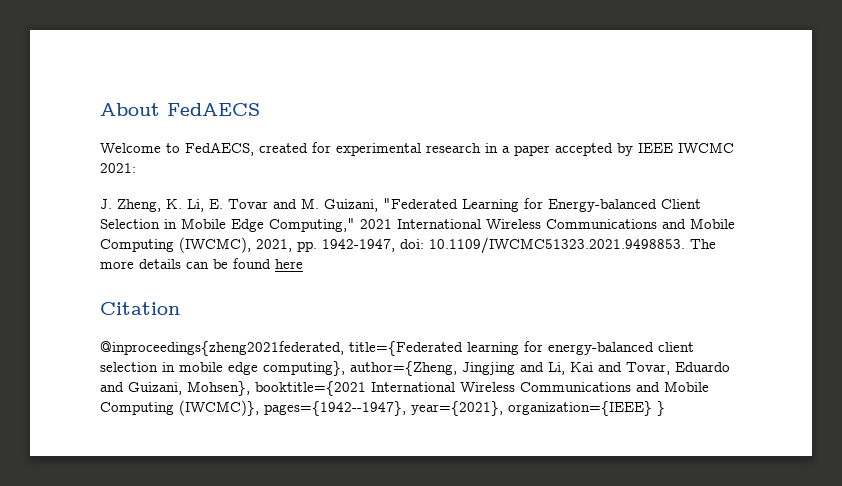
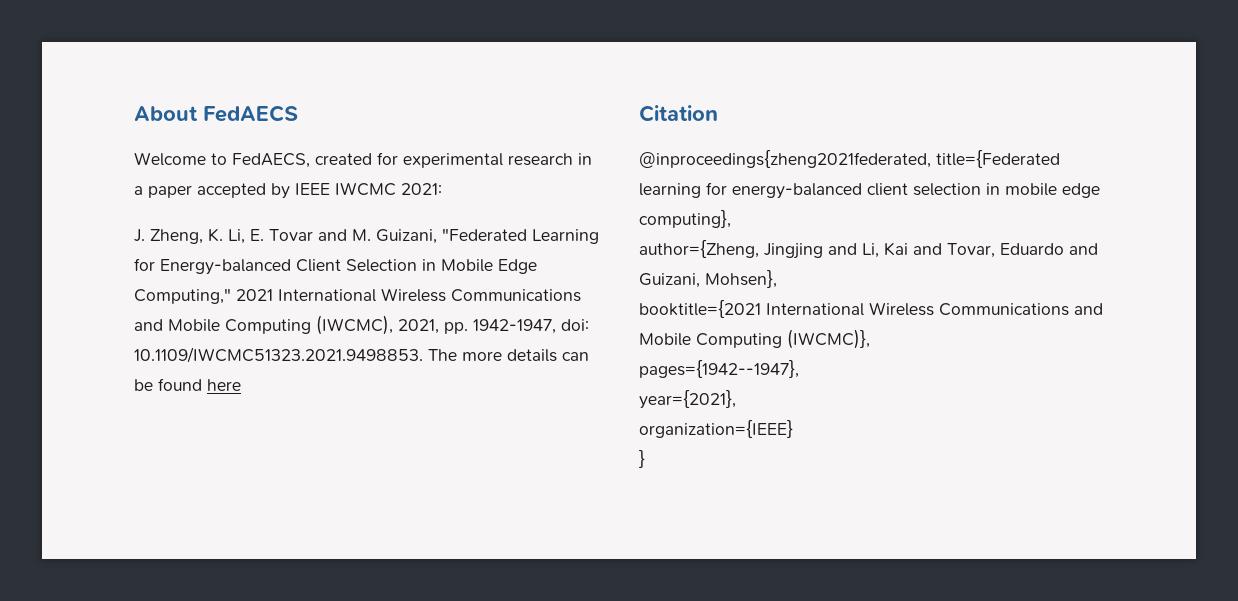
- @inproceedings{zheng2021federated, title={Federated learning for energy-balanced client selection in mobile edge computing}, author={Zheng, Jingjing and Li, Kai and Tovar, Eduardo and Guizani, Mohsen}, booktitle={2021 International Wireless Communications and Mobile Computing (IWCMC)}, pages={1942--1947}, year={2021}, organization={IEEE} }
+ @inproceedings{zheng2021federated, title={Federated learning for energy-balanced client selection in mobile edge computing},
+ author={Zheng, Jingjing and Li, Kai and Tovar, Eduardo and Guizani, Mohsen},
+ booktitle={2021 International Wireless Communications and Mobile Computing (IWCMC)},
+ pages={1942--1947},
+ year={2021},
+ organization={IEEE}
+ }

